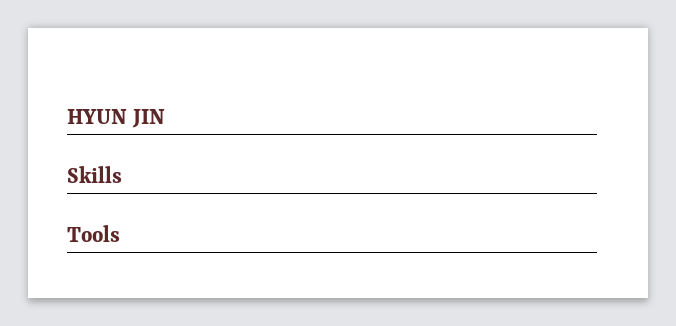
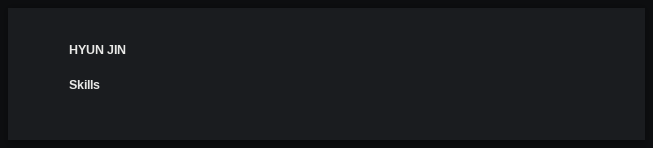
- Tools

